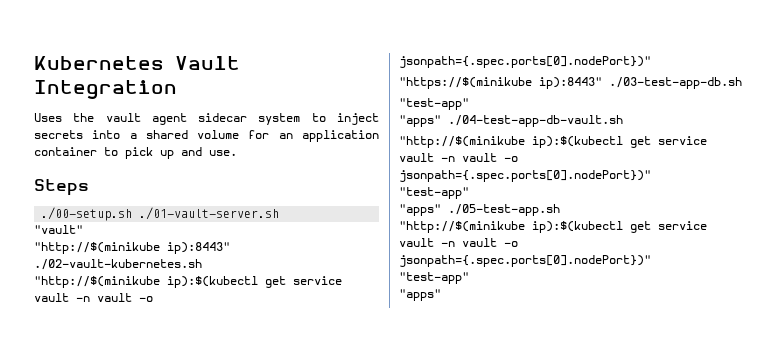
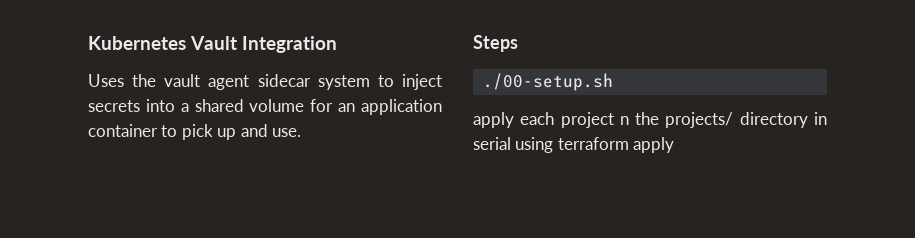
- ./00-setup.sh ./01-vault-server.sh
- "vault"
- "http://$(minikube ip):8443" ./02-vault-kubernetes.sh
- "http://$(minikube ip):$(kubectl get service vault -n vault -o jsonpath={.spec.ports[0].nodePort})"
- "https://$(minikube ip):8443" ./03-test-app-db.sh
- "test-app"
- "apps" ./04-test-app-db-vault.sh
- "http://$(minikube ip):$(kubectl get service vault -n vault -o jsonpath={.spec.ports[0].nodePort})"
- "test-app"
- "apps" ./05-test-app.sh
- "http://$(minikube ip):$(kubectl get service vault -n vault -o jsonpath={.spec.ports[0].nodePort})"
- "test-app"
- "apps"
+ ./00-setup.sh
+ apply each project n the projects/ directory in serial using terraform apply

